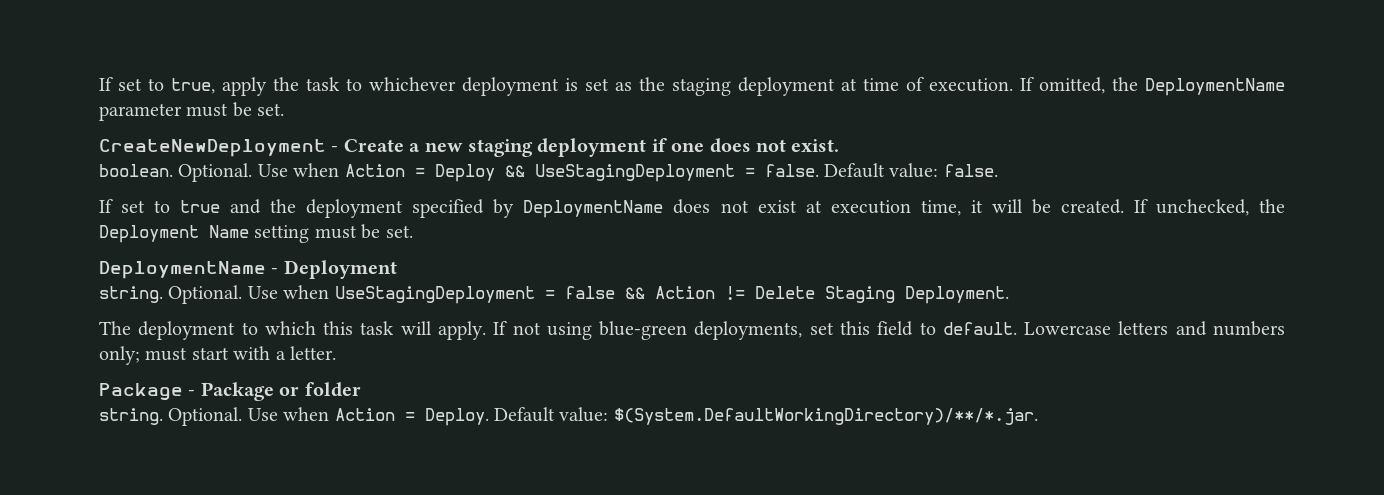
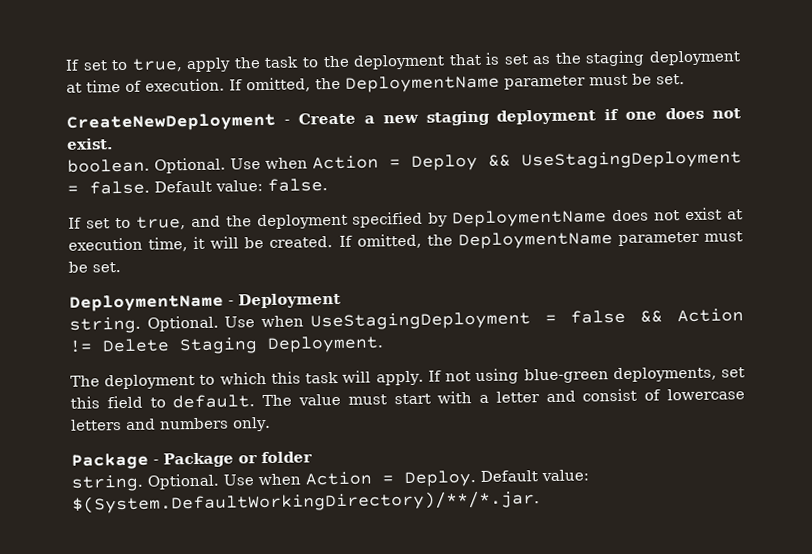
- If set to true, apply the task to whichever deployment is set as the staging deployment at time of execution.
+ If set to true, apply the task to the deployment that is set as the staging deployment at time of execution.
- If set to true and the deployment specified by DeploymentName does not exist at execution time, it will be created. If unchecked, the Deployment Name setting must be set.
+ If set to true, and the deployment specified by DeploymentName does not exist at execution time, it will be created. If omitted, the DeploymentName parameter must be set.
- Lowercase letters and numbers only; must start with a letter.
+ The value must start with a letter and consist of lowercase letters and numbers only.

